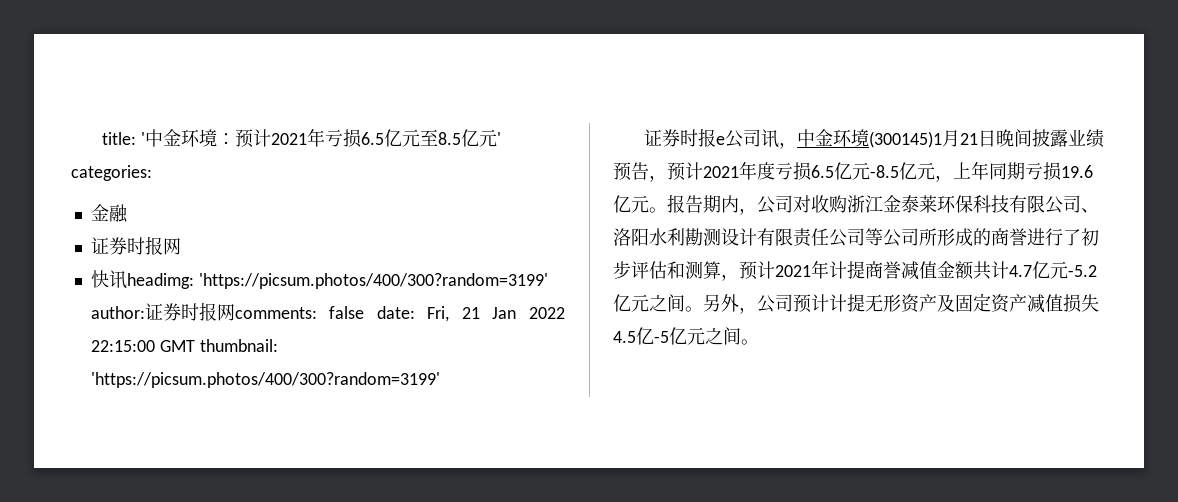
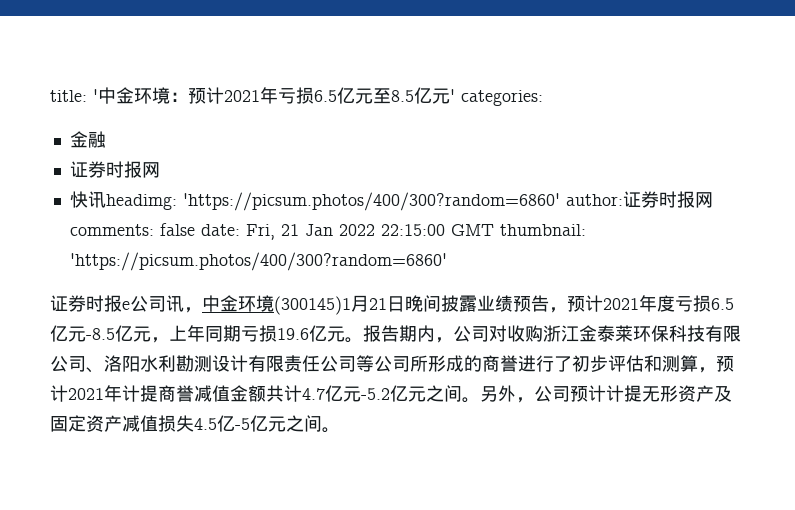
- 快讯headimg: 'https://picsum.photos/400/300?random=3199' author:证券时报网comments: false date: Fri, 21 Jan 2022 22:15:00 GMT thumbnail: 'https://picsum.photos/400/300?random=3199'
+ 快讯headimg: 'https://picsum.photos/400/300?random=6860' author:证券时报网comments: false date: Fri, 21 Jan 2022 22:15:00 GMT thumbnail: 'https://picsum.photos/400/300?random=6860'

